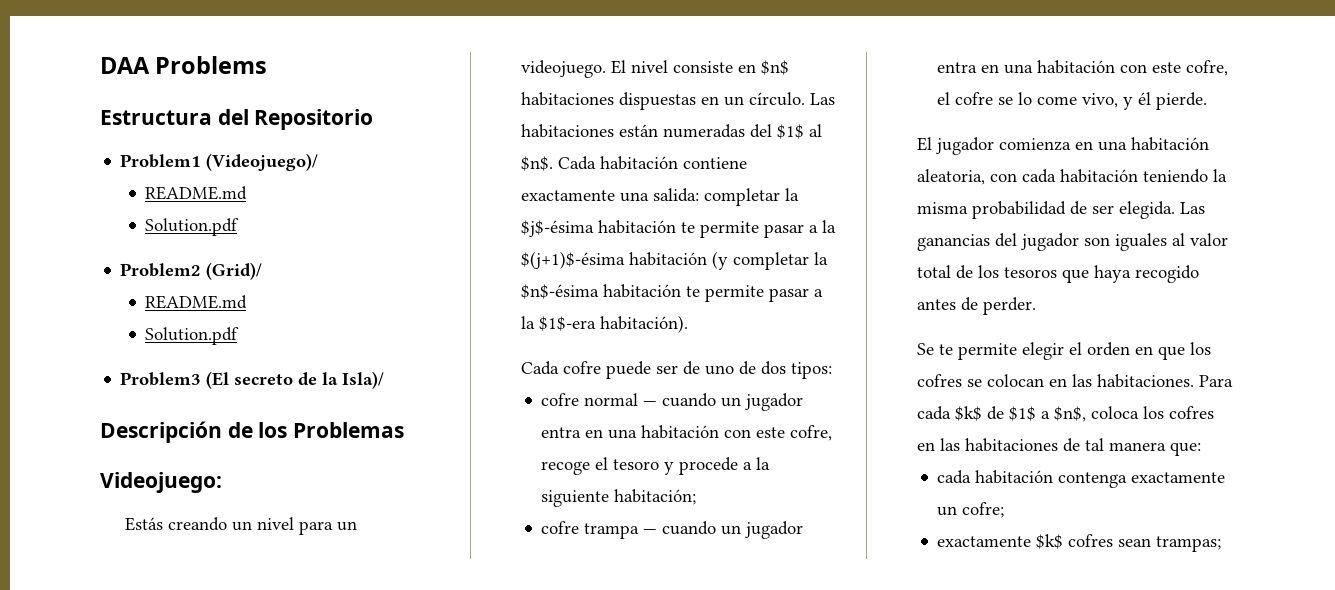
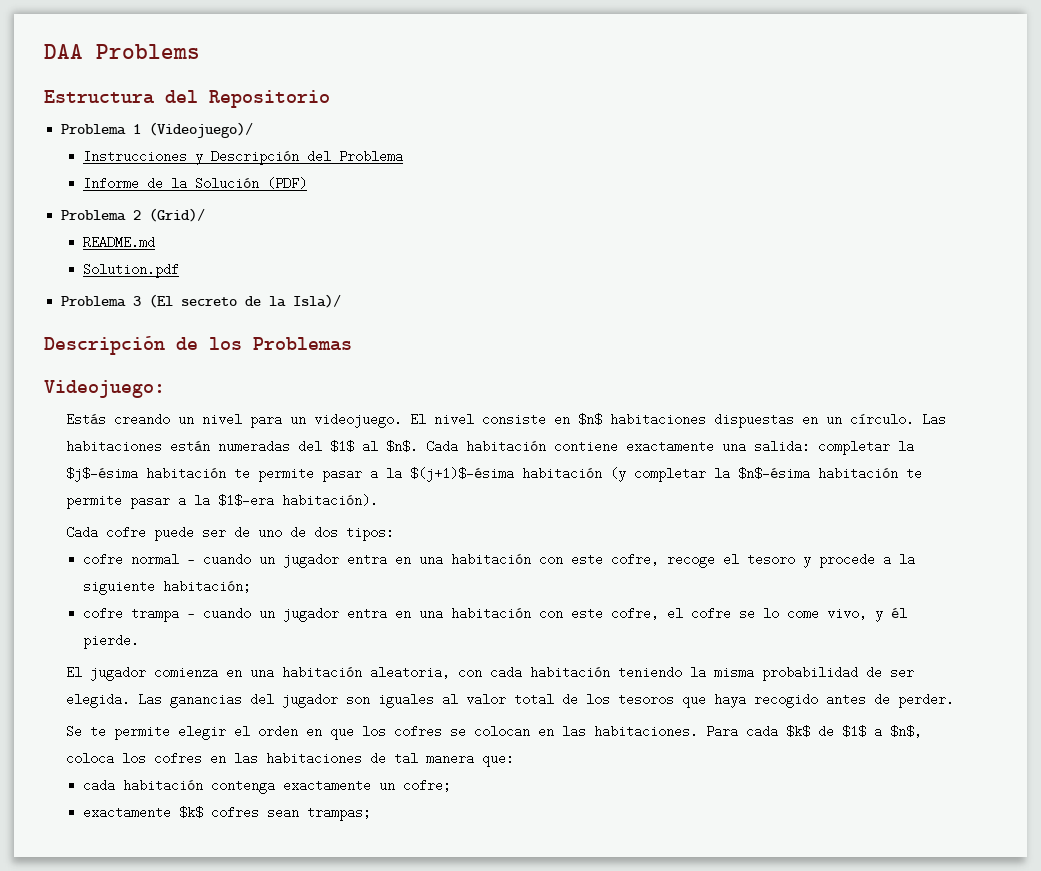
- Problem1 (Videojuego)/
- README.md
- Solution.pdf
- Problem2 (Grid)/
+ Problema 1 (Videojuego)/
+ Instrucciones y Descripción del Problema
+ Informe de la Solución (PDF)
+ Problema 2 (Grid)/
- Problem3 (El secreto de la Isla)/
+ Problema 3 (El secreto de la Isla)/

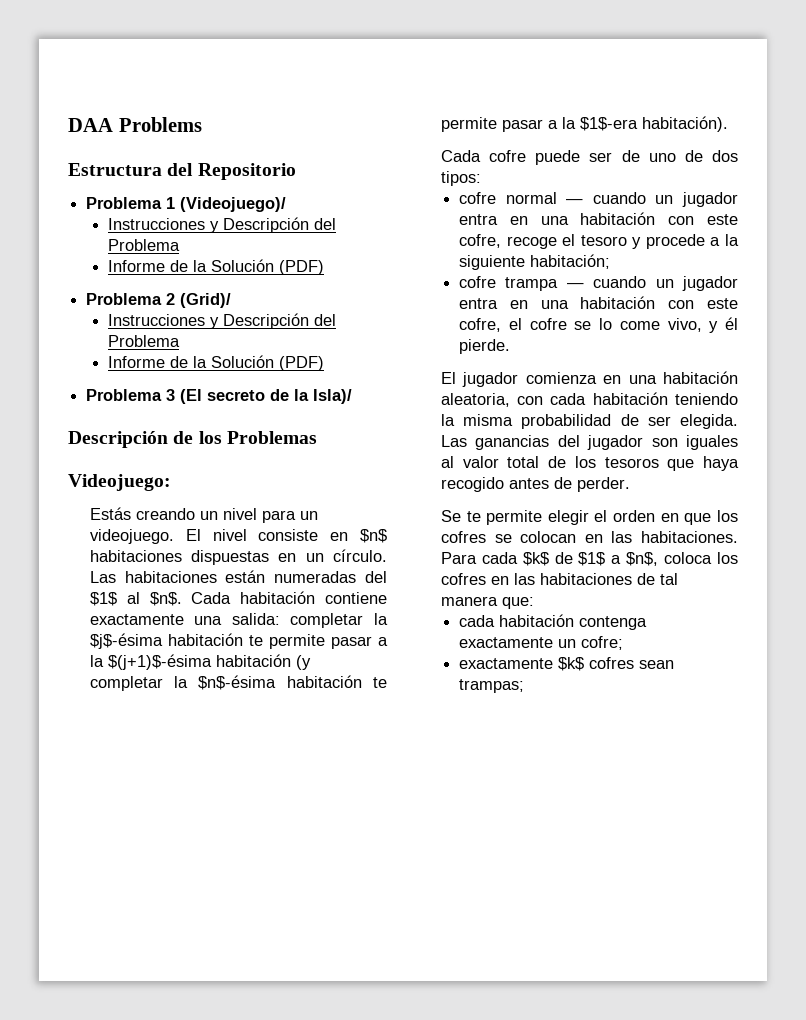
  Problema 2 (Grid)/
- README.md
- Solution.pdf
+ Instrucciones y Descripción del Problema
+ Informe de la Solución (PDF)

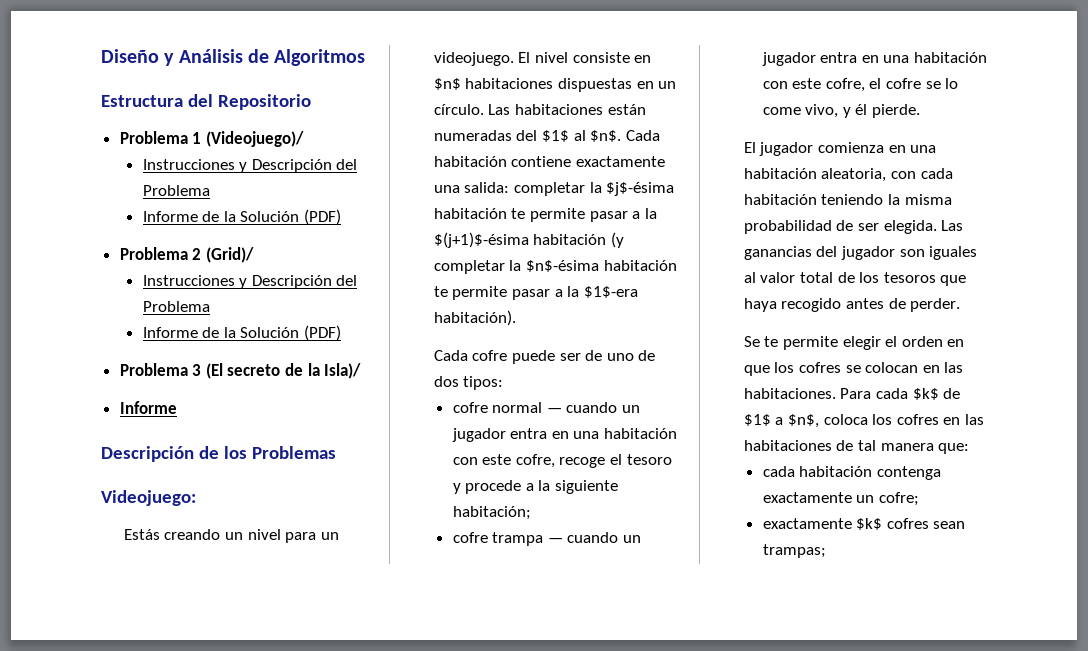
- DAA Problems
+ Diseño y Análisis de Algoritmos
  Problema 3 (El secreto de la Isla)/
+ Informe

